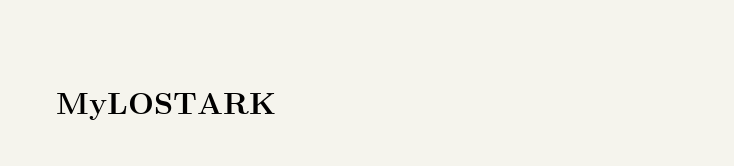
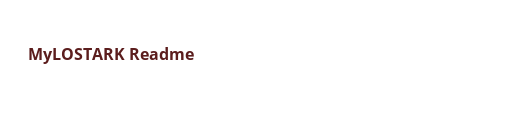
- MyLOSTARK
+ MyLOSTARK Readme

